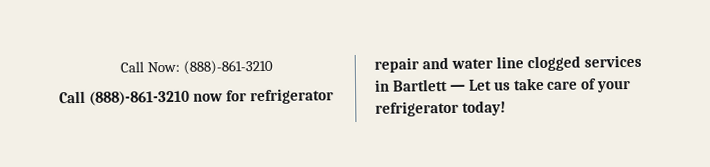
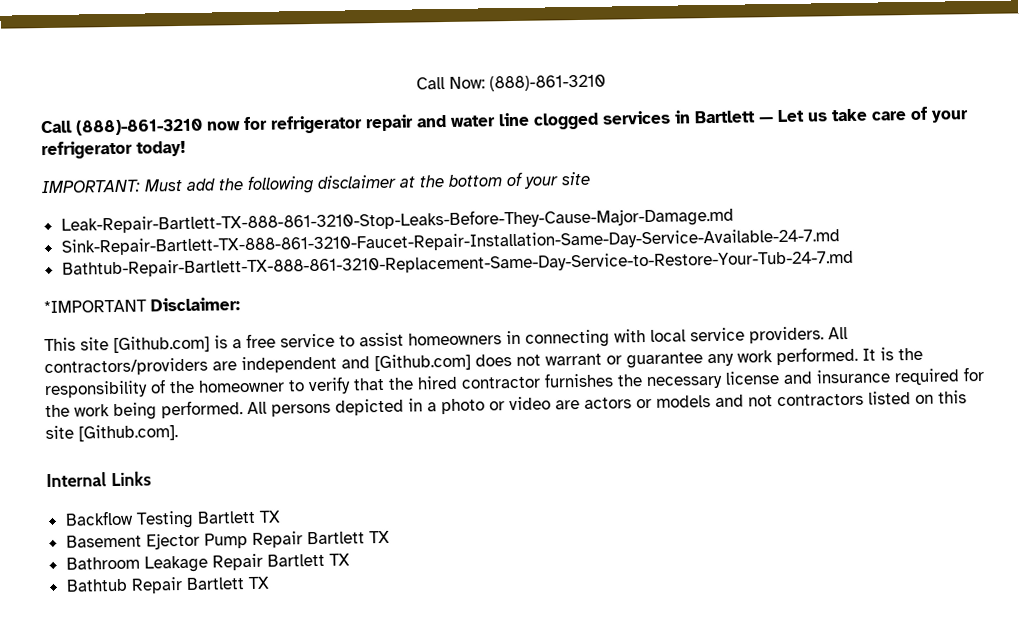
+ IMPORTANT: Must add the following disclaimer at the bottom of your site
+ Leak-Repair-Bartlett-TX-888-861-3210-Stop-Leaks-Before-They-Cause-Major-Damage.md
+ Sink-Repair-Bartlett-TX-888-861-3210-Faucet-Repair-Installation-Same-Day-Service-Available-24-7.md
+ Bathtub-Repair-Bartlett-TX-888-861-3210-Replacement-Same-Day-Service-to-Restore-Your-Tub-24-7.md
+ *IMPORTANT Disclaimer:
+ This site [Github.com] is a free service to assist homeowners in connecting with local service providers. All contractors/providers are independent and [Github.com] does not warrant or guarantee any work performed. It is the responsibility of the homeowner to verify that the hired contractor furnishes the necessary license and insurance required for the work being performed. All persons depicted in a photo or video are actors or models and not contractors listed on this site [Github.com].
+ Internal Links
+ Backflow Testing Bartlett TX
+ Basement Ejector Pump Repair Bartlett TX
+ Bathroom Leakage Repair Bartlett TX
+ Bathtub Repair Bartlett TX

